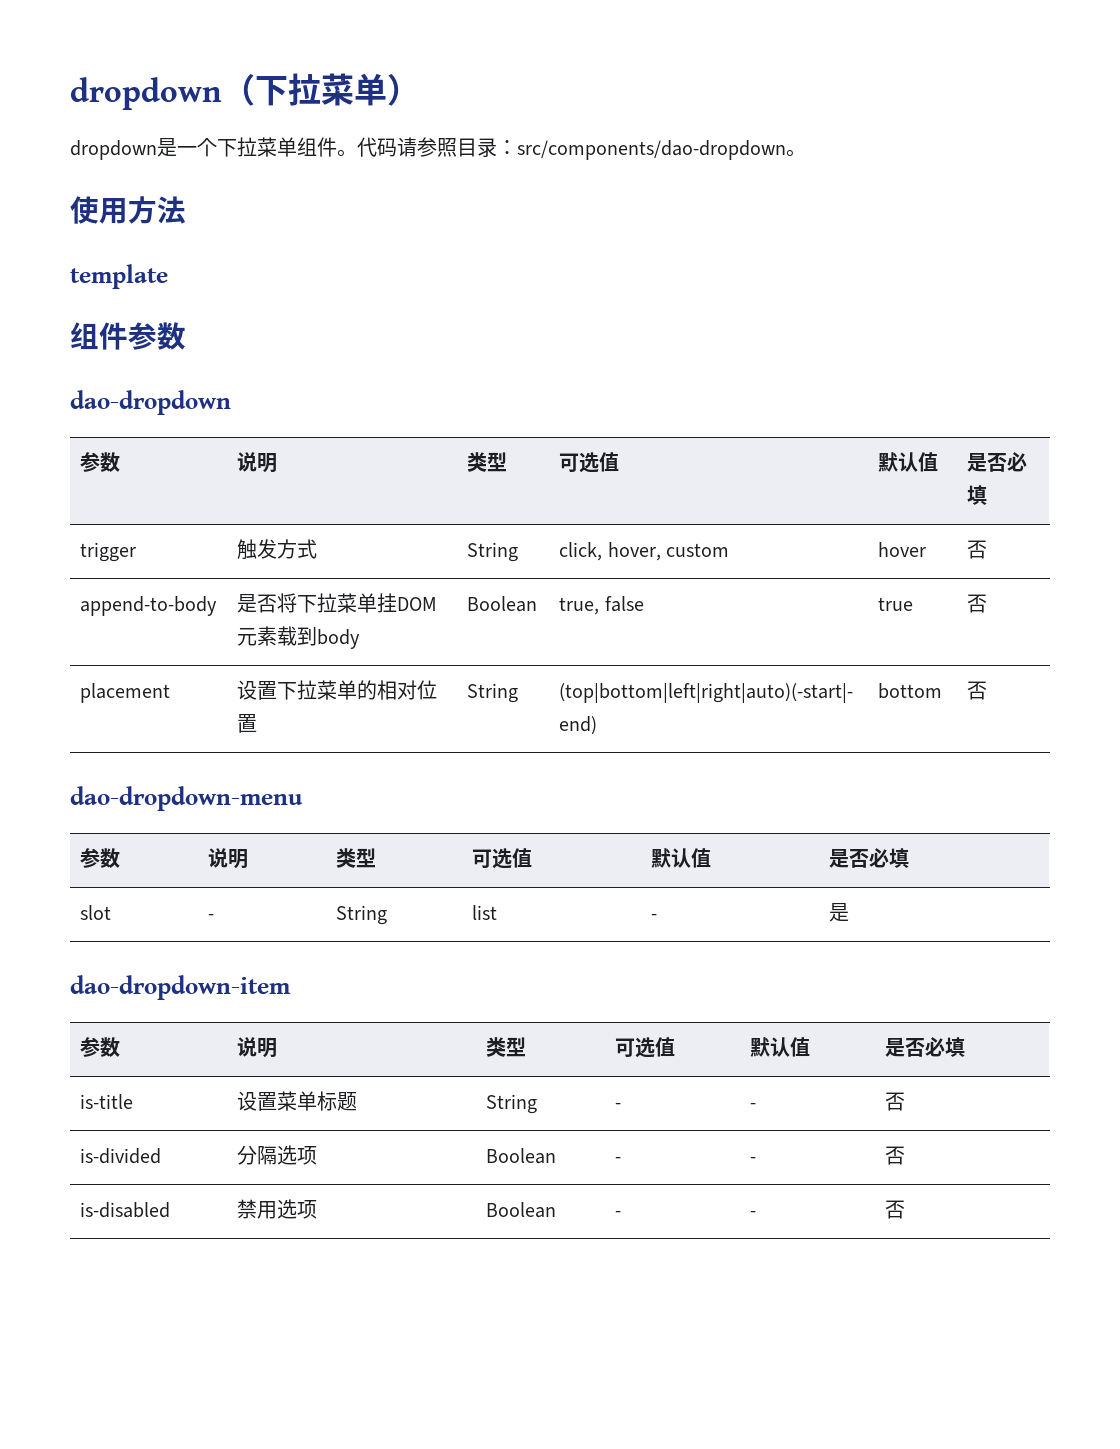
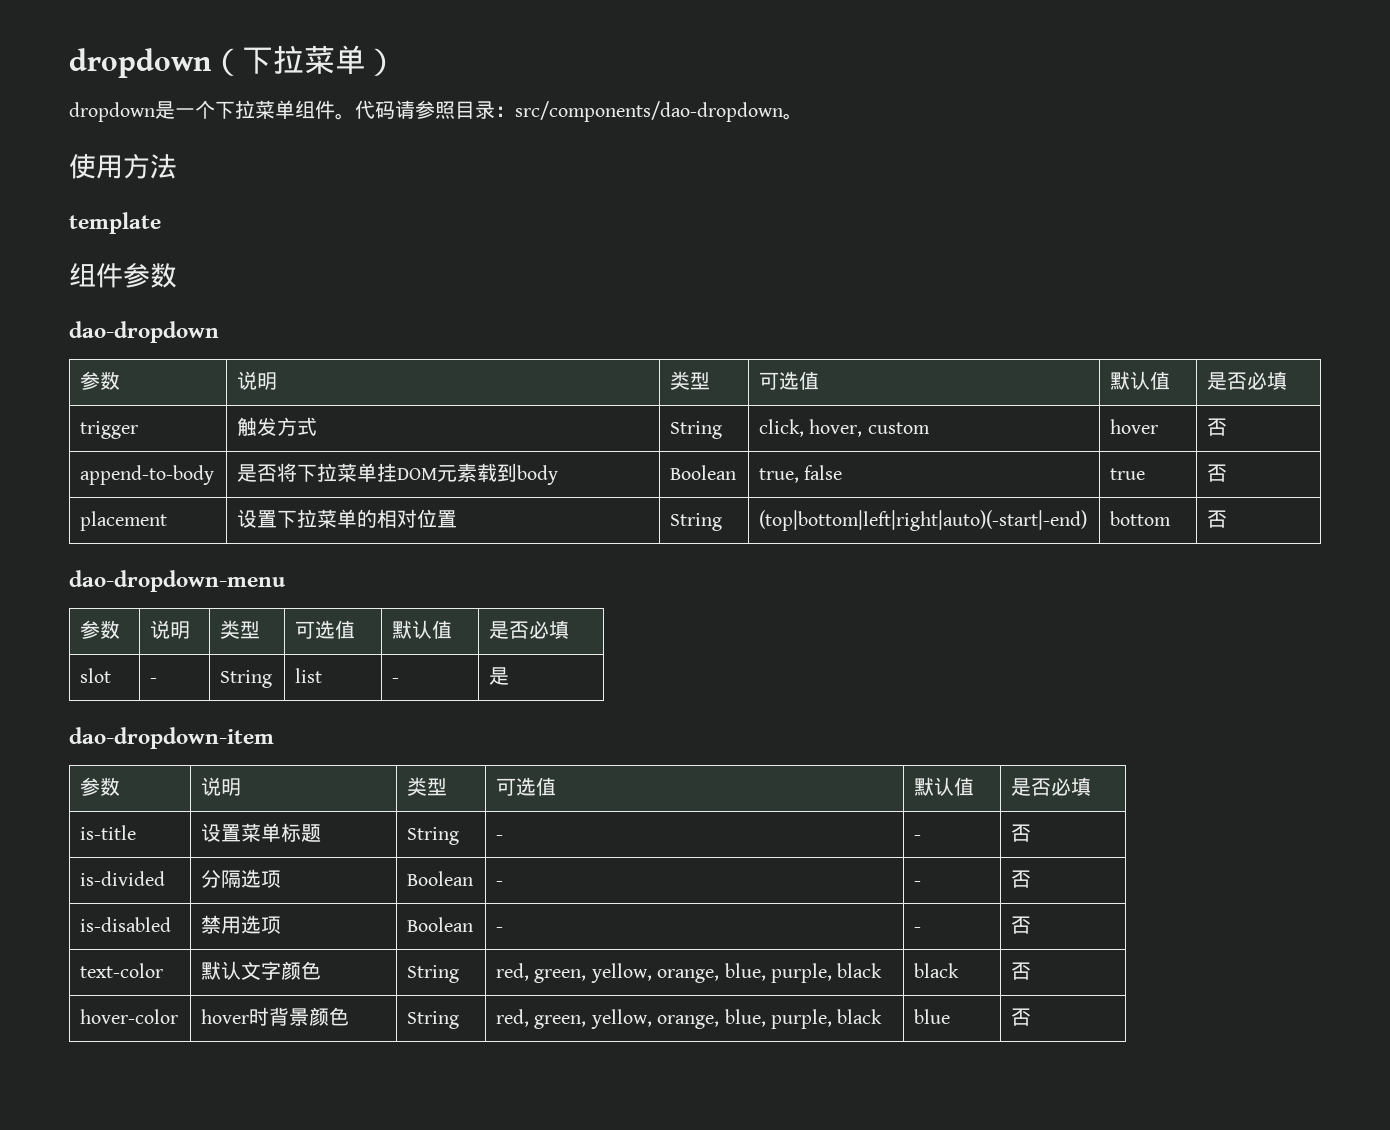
+ text-color | 默认文字颜色 | String | red, green, yellow, orange, blue, purple, black | black | 否
+ hover-color | hover时背景颜色 | String | red, green, yellow, orange, blue, purple, black | blue | 否

